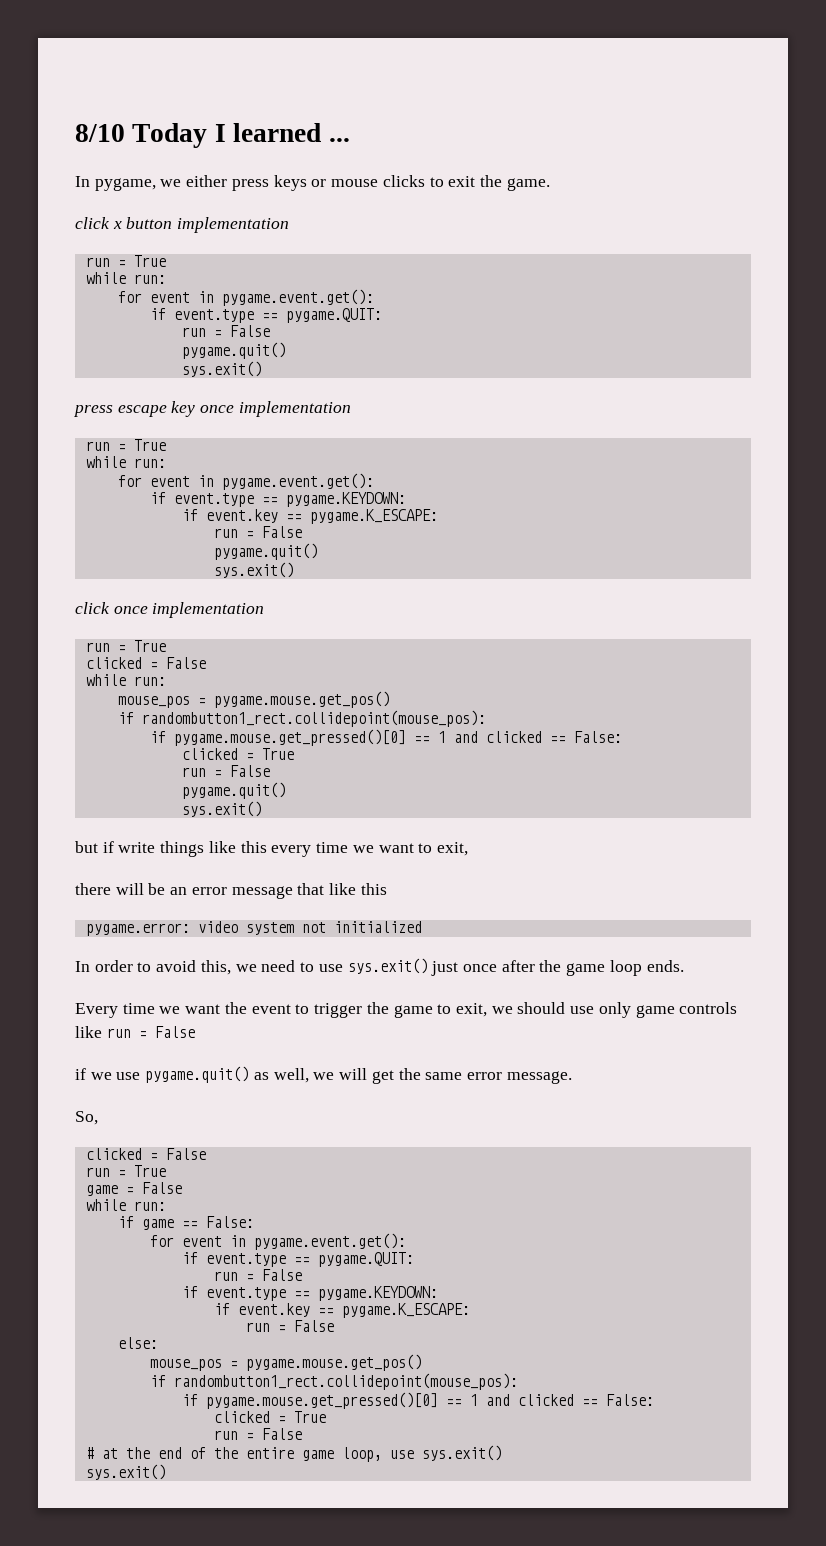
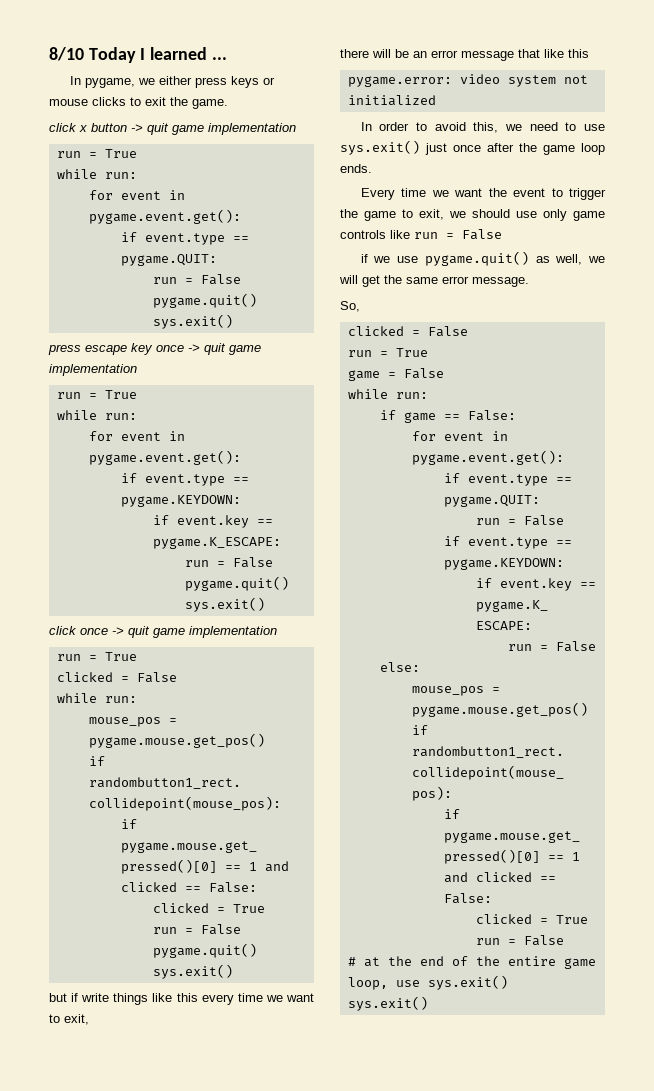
- click x button implementation
+ click x button -> quit game implementation
- press escape key once implementation
+ press escape key once -> quit game implementation
- click once implementation
+ click once -> quit game implementation

